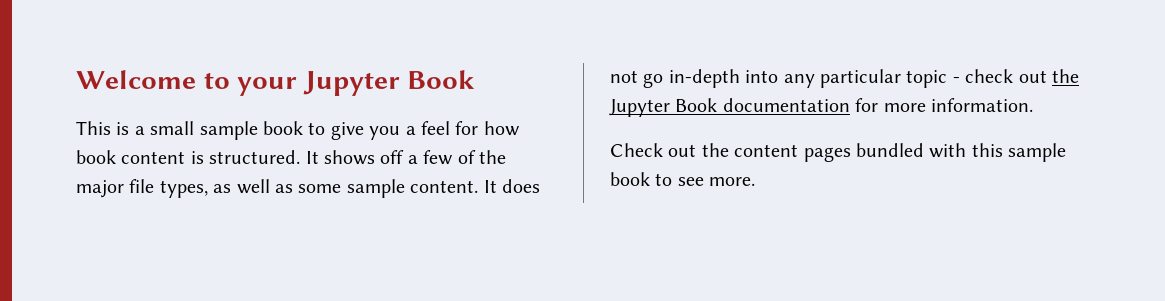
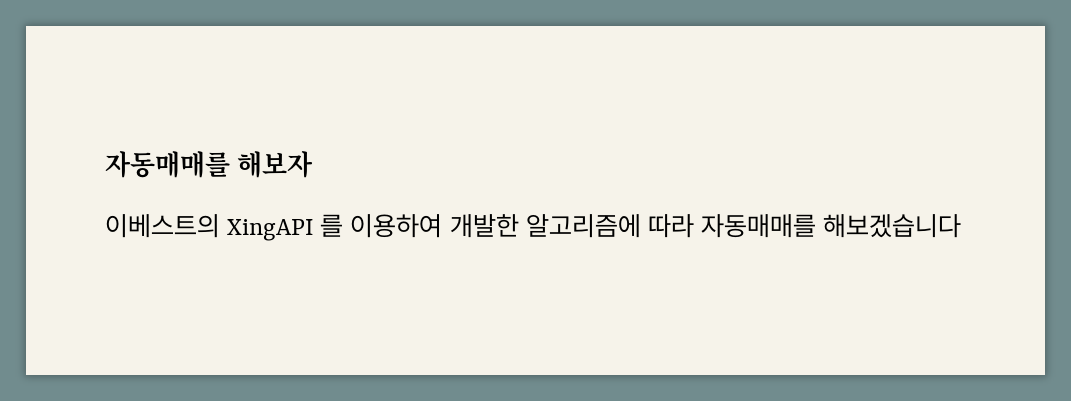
- Welcome to your Jupyter Book
- This is a small sample book to give you a feel for how book content is structured. It shows off a few of the major file types, as well as some sample content. It does not go in-depth into any particular topic - check out the Jupyter Book documentation for more information.
- Check out the content pages bundled with this sample book to see more.
+ 자동매매를 해보자
+ 이베스트의 XingAPI 를 이용하여 개발한 알고리즘에 따라 자동매매를 해보겠습니다

